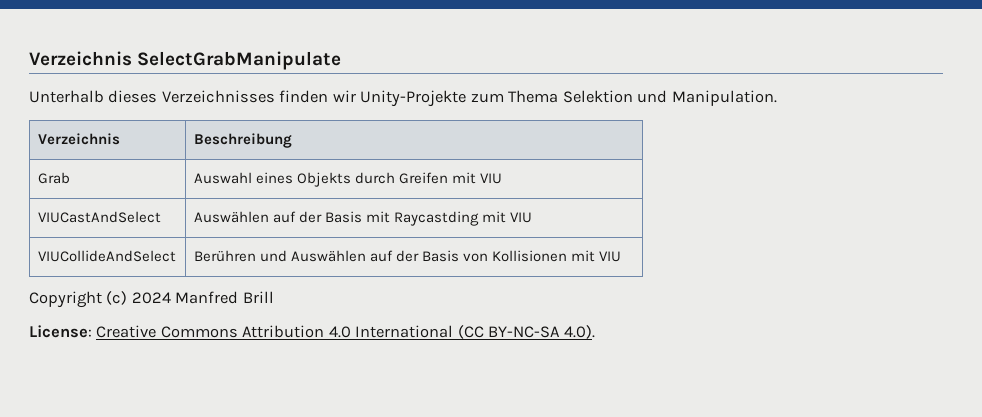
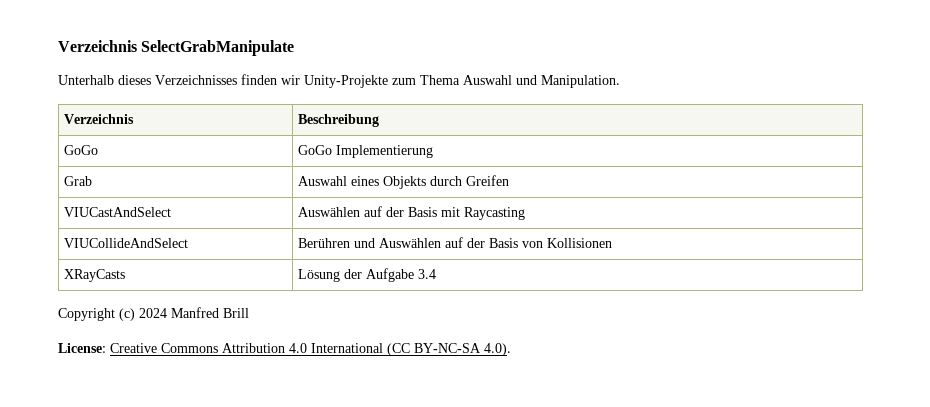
- Unterhalb dieses Verzeichnisses finden wir Unity-Projekte zum Thema Selektion und Manipulation.
+ Unterhalb dieses Verzeichnisses finden wir Unity-Projekte zum Thema Auswahl und Manipulation.
+ GoGo | GoGo Implementierung
- Grab | Auswahl eines Objekts durch Greifen mit VIU
+ Grab | Auswahl eines Objekts durch Greifen
- VIUCastAndSelect | Auswählen auf der Basis mit Raycastding mit VIU
+ VIUCastAndSelect | Auswählen auf der Basis mit Raycasting
- VIUCollideAndSelect | Berühren und Auswählen auf der Basis von Kollisionen mit VIU
+ VIUCollideAndSelect | Berühren und Auswählen auf der Basis von Kollisionen
+ XRayCasts | Lösung der Aufgabe 3.4

